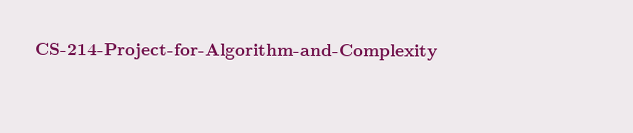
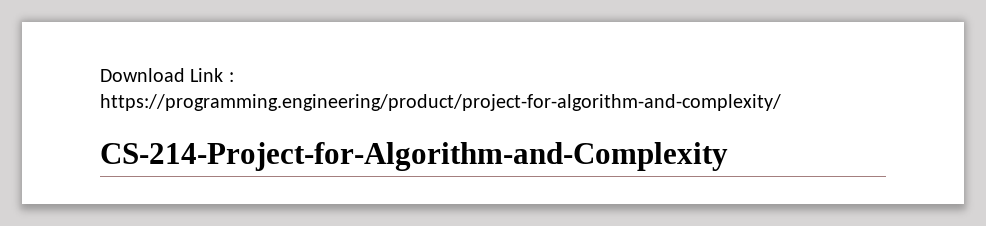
+ Download Link : https://programming.engineering/product/project-for-algorithm-and-complexity/

